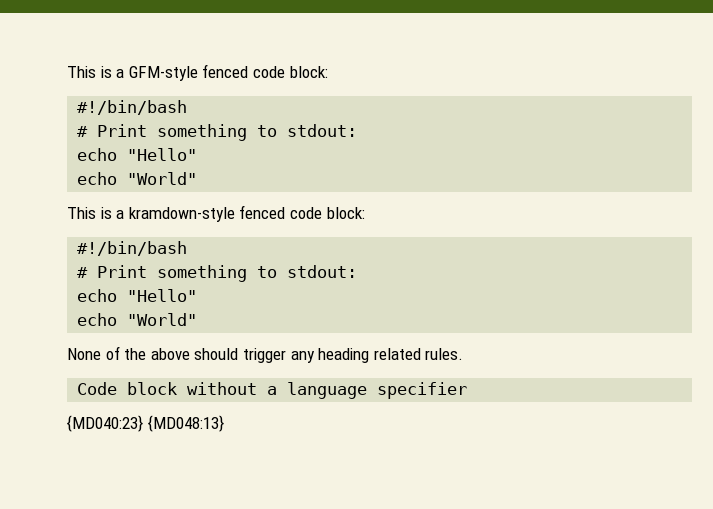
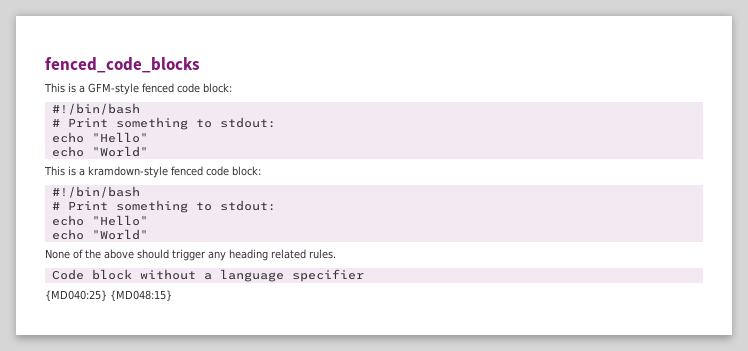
+ fenced_code_blocks
- {MD040:23} {MD048:13}
+ {MD040:25} {MD048:15}

